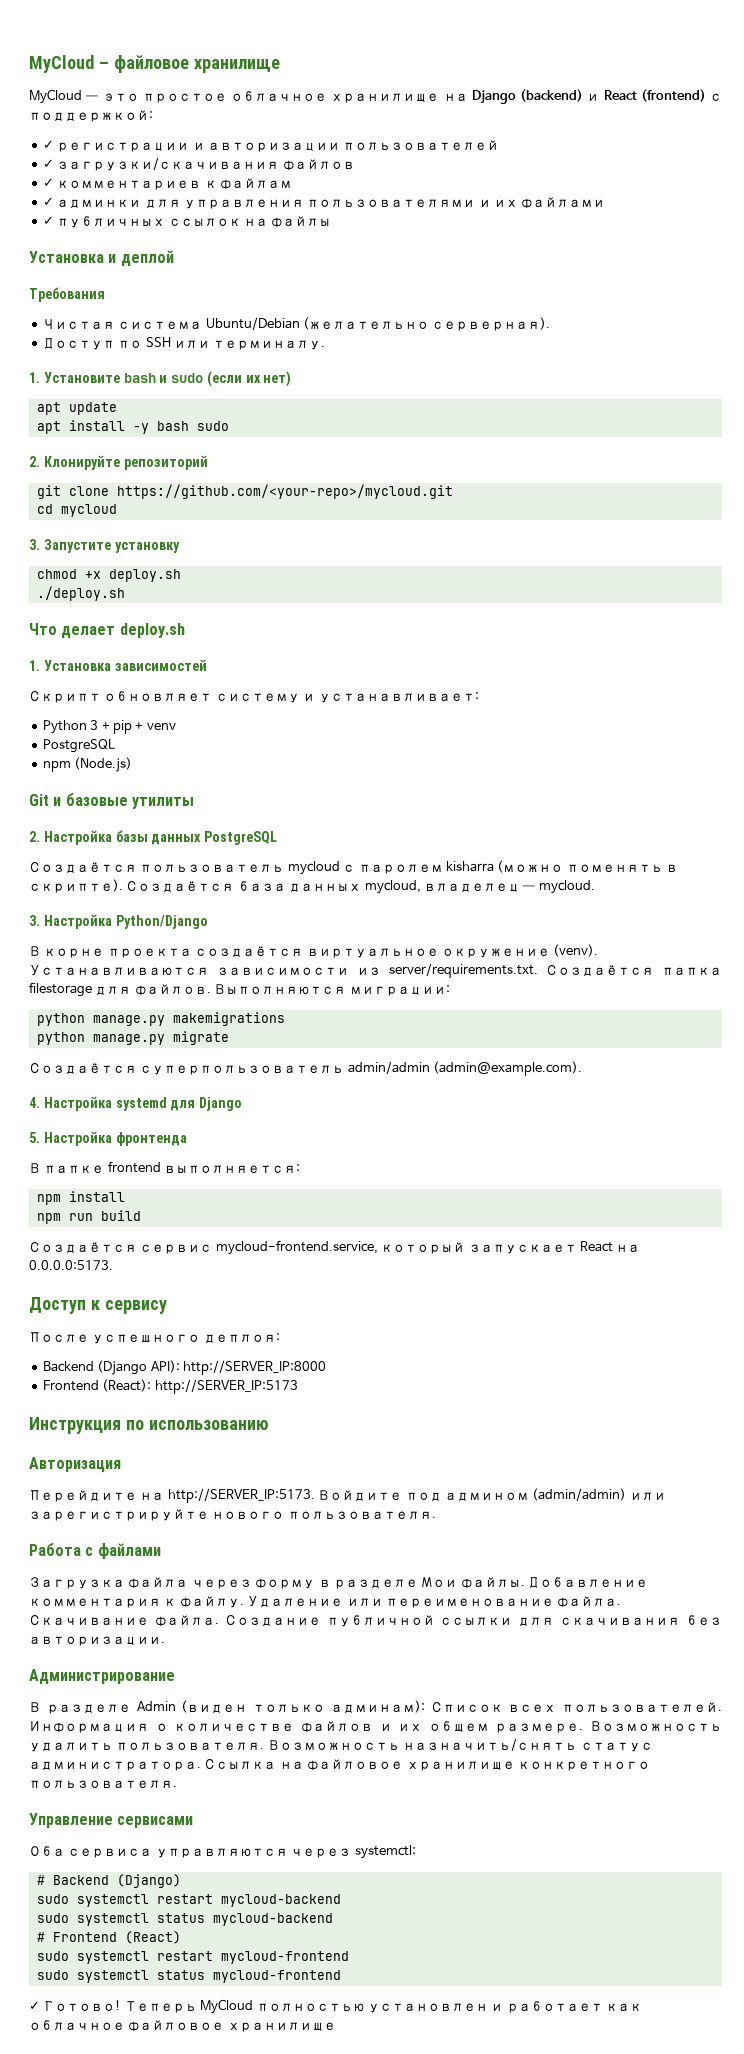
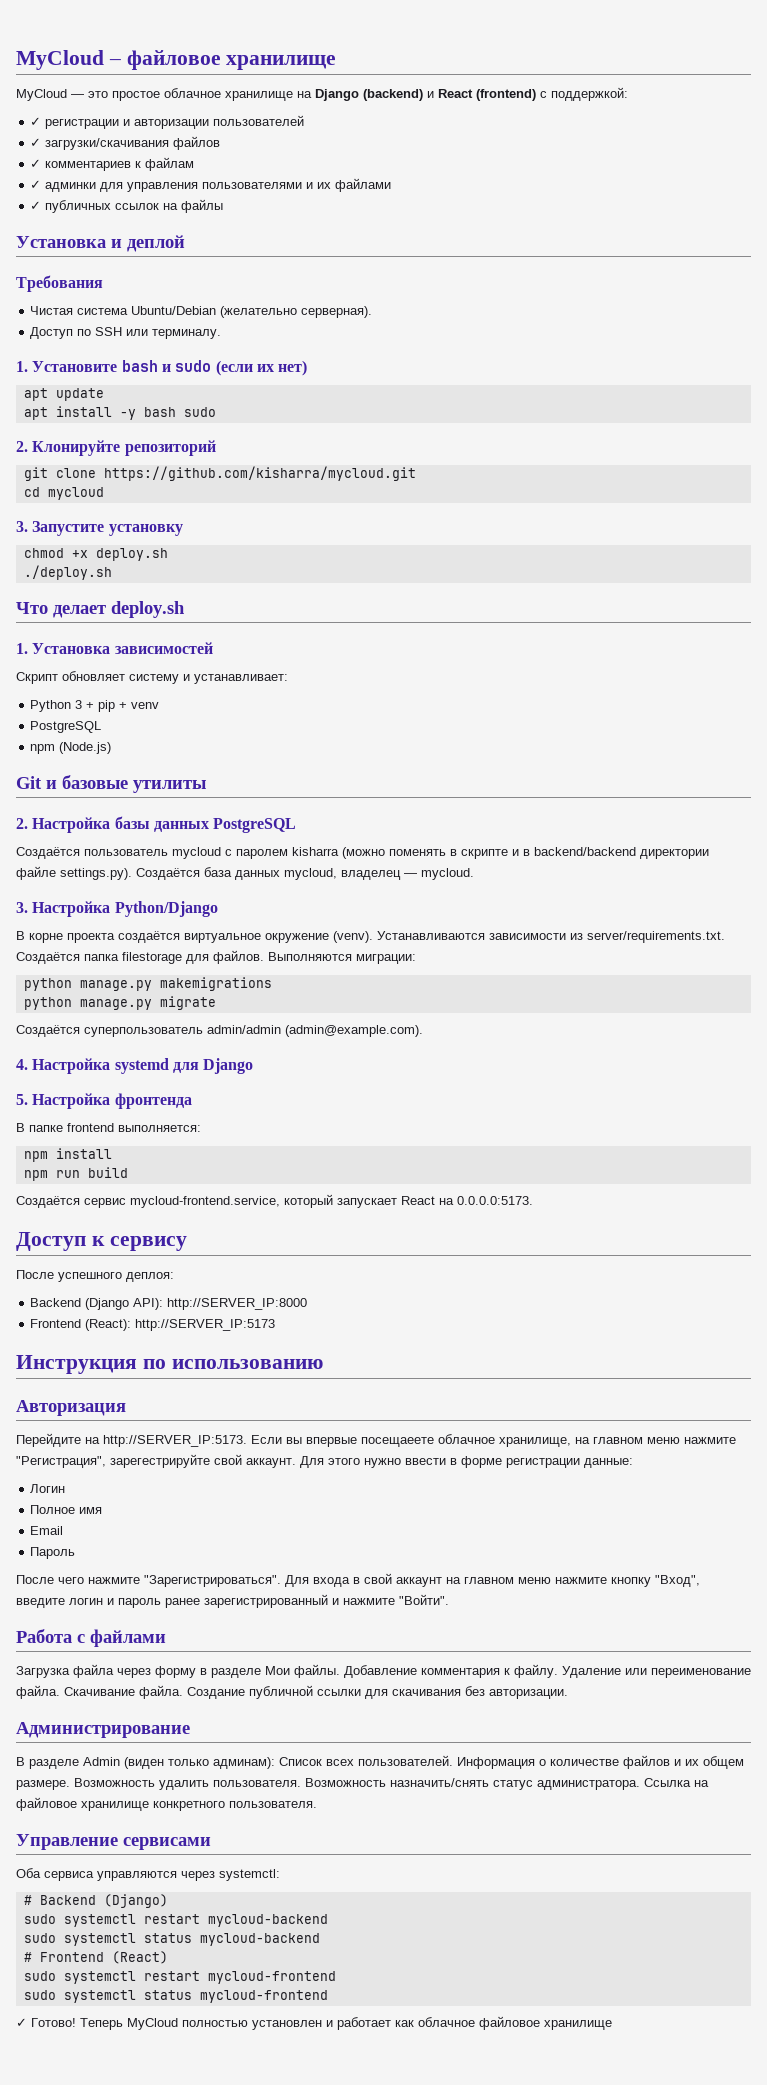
- git clone https://github.com/<your-repo>/mycloud.git
+ git clone https://github.com/kisharra/mycloud.git
- Создаётся пользователь mycloud с паролем kisharra (можно поменять в скрипте). Создаётся база данных mycloud, владелец — mycloud.
+ Создаётся пользователь mycloud с паролем kisharra (можно поменять в скрипте и в backend/backend директории файле settings.py). Создаётся база данных mycloud, владелец — mycloud.
- Войдите под админом (admin/admin) или зарегистрируйте нового пользователя.
+ Если вы впервые посещаеете облачное хранилище, на главном меню нажмите "Регистрация", зарегестрируйте свой аккаунт. Для этого нужно ввести в форме регистрации данные:
+ Логин
+ Полное имя
+ Email
+ Пароль
+ После чего нажмите "Зарегистрироваться". Для входа в свой аккаунт на главном меню нажмите кнопку "Вход", введите логин и пароль ранее зарегистрированный и нажмите "Войти".

